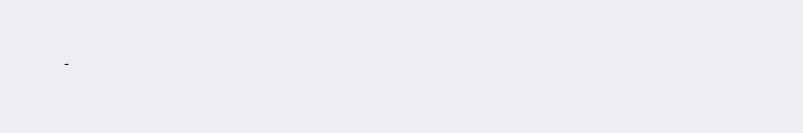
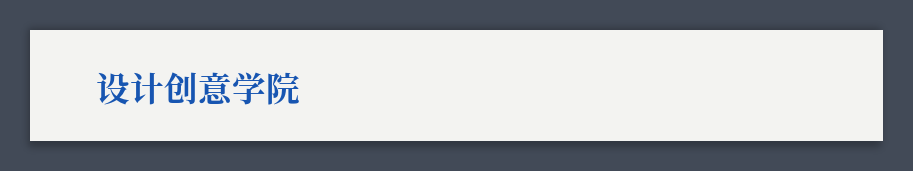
- -
+ 设计创意学院

